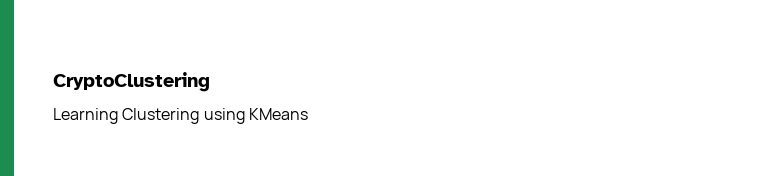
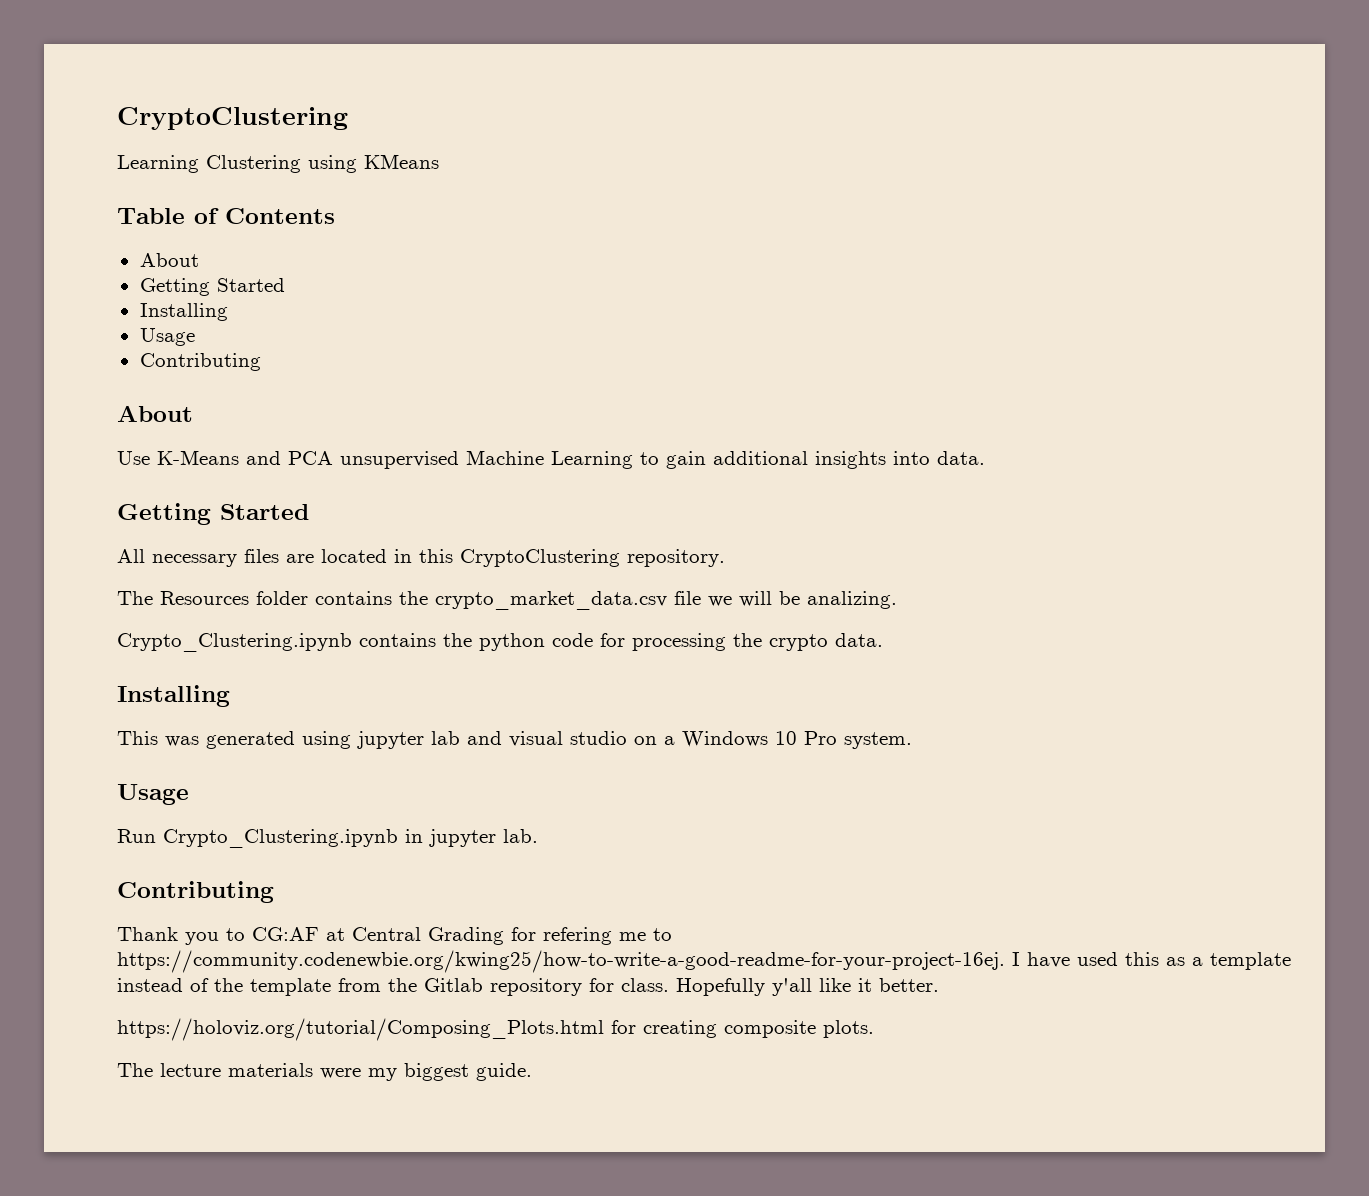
+ Table of Contents
+ About
+ Getting Started
+ Installing
+ Usage
+ Contributing
+ About
+ Use K-Means and PCA unsupervised Machine Learning to gain additional insights into data.
+ Getting Started
+ All necessary files are located in this CryptoClustering repository.
+ The Resources folder contains the crypto_market_data.csv file we will be analizing.
+ Crypto_Clustering.ipynb contains the python code for processing the crypto data.
+ Installing
+ This was generated using jupyter lab and visual studio on a Windows 10 Pro system.
+ Usage
+ Run Crypto_Clustering.ipynb in jupyter lab.
+ Contributing
+ Thank you to CG:AF at Central Grading for refering me to https://community.codenewbie.org/kwing25/how-to-write-a-good-readme-for-your-project-16ej. I have used this as a template instead of the template from the Gitlab repository for class. Hopefully y'all like it better.
+ https://holoviz.org/tutorial/Composing_Plots.html for creating composite plots.
+ The lecture materials were my biggest guide.

